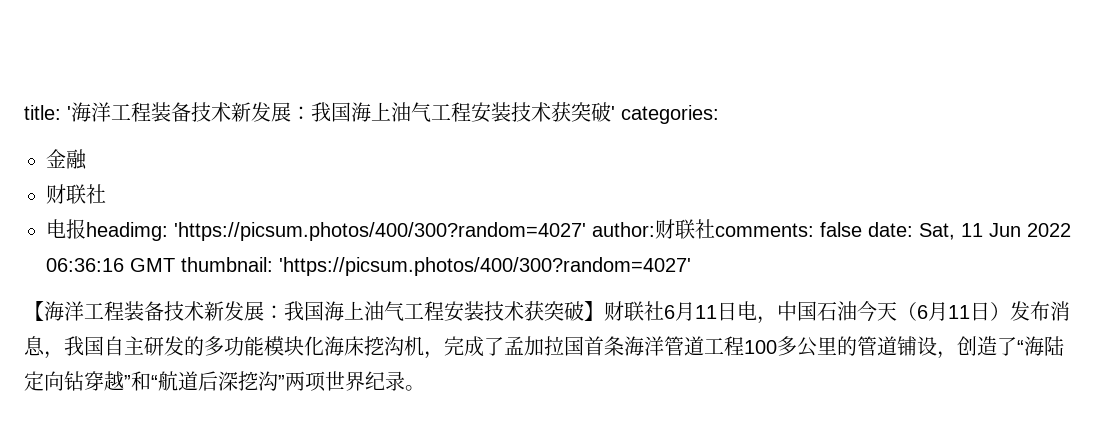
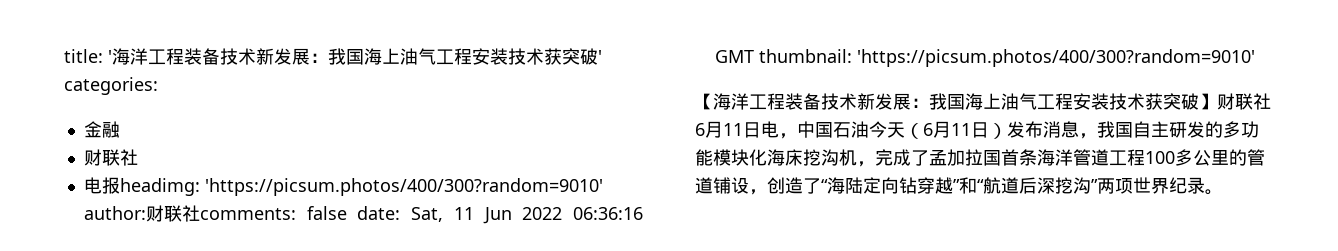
- 电报headimg: 'https://picsum.photos/400/300?random=4027' author:财联社comments: false date: Sat, 11 Jun 2022 06:36:16 GMT thumbnail: 'https://picsum.photos/400/300?random=4027'
+ 电报headimg: 'https://picsum.photos/400/300?random=9010' author:财联社comments: false date: Sat, 11 Jun 2022 06:36:16 GMT thumbnail: 'https://picsum.photos/400/300?random=9010'

